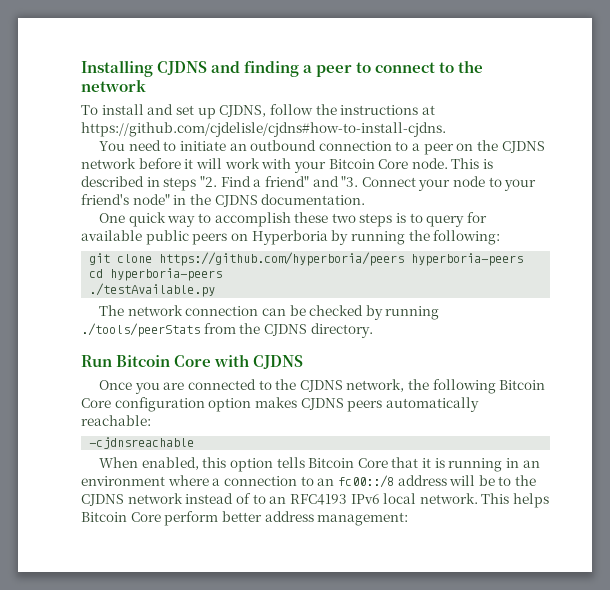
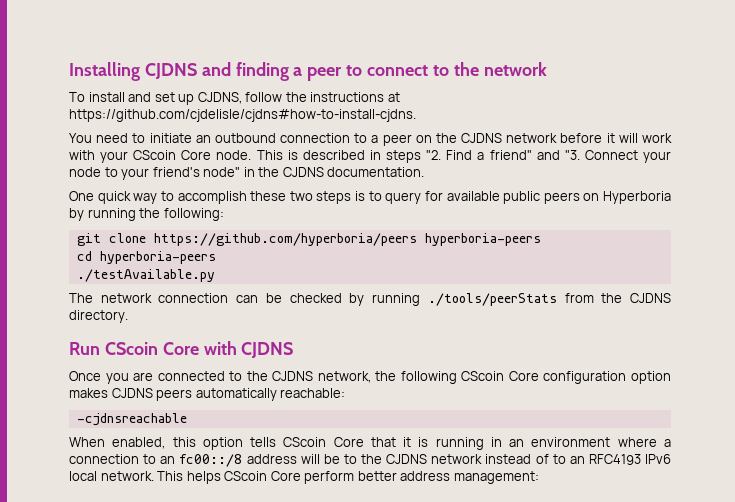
- You need to initiate an outbound connection to a peer on the CJDNS network before it will work with your Bitcoin Core node.
+ You need to initiate an outbound connection to a peer on the CJDNS network before it will work with your CScoin Core node.
- Run Bitcoin Core with CJDNS
+ Run CScoin Core with CJDNS
- Once you are connected to the CJDNS network, the following Bitcoin Core configuration option makes CJDNS peers automatically reachable:
+ Once you are connected to the CJDNS network, the following CScoin Core configuration option makes CJDNS peers automatically reachable:
- When enabled, this option tells Bitcoin Core that it is running in an environment where a connection to an fc00::/8 address will be to the CJDNS network instead of to an RFC4193 IPv6 local network.
+ When enabled, this option tells CScoin Core that it is running in an environment where a connection to an fc00::/8 address will be to the CJDNS network instead of to an RFC4193 IPv6 local network.
- This helps Bitcoin Core perform better address management:
+ This helps CScoin Core perform better address management:

